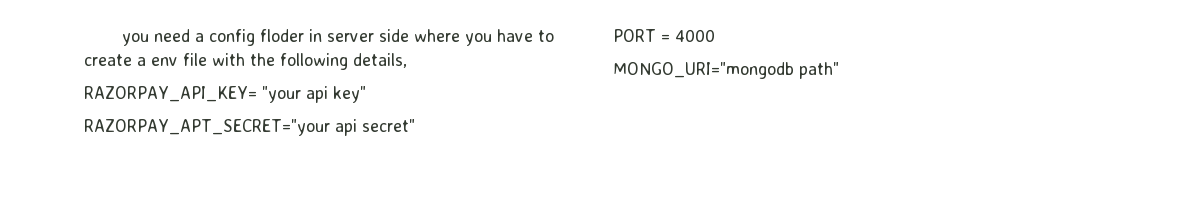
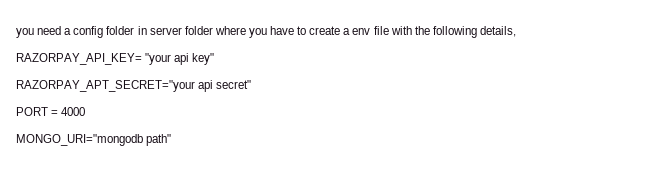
- you need a config floder in server side where you have to create a env file with the following details,
+ you need a config folder in server folder where you have to create a env file with the following details,

